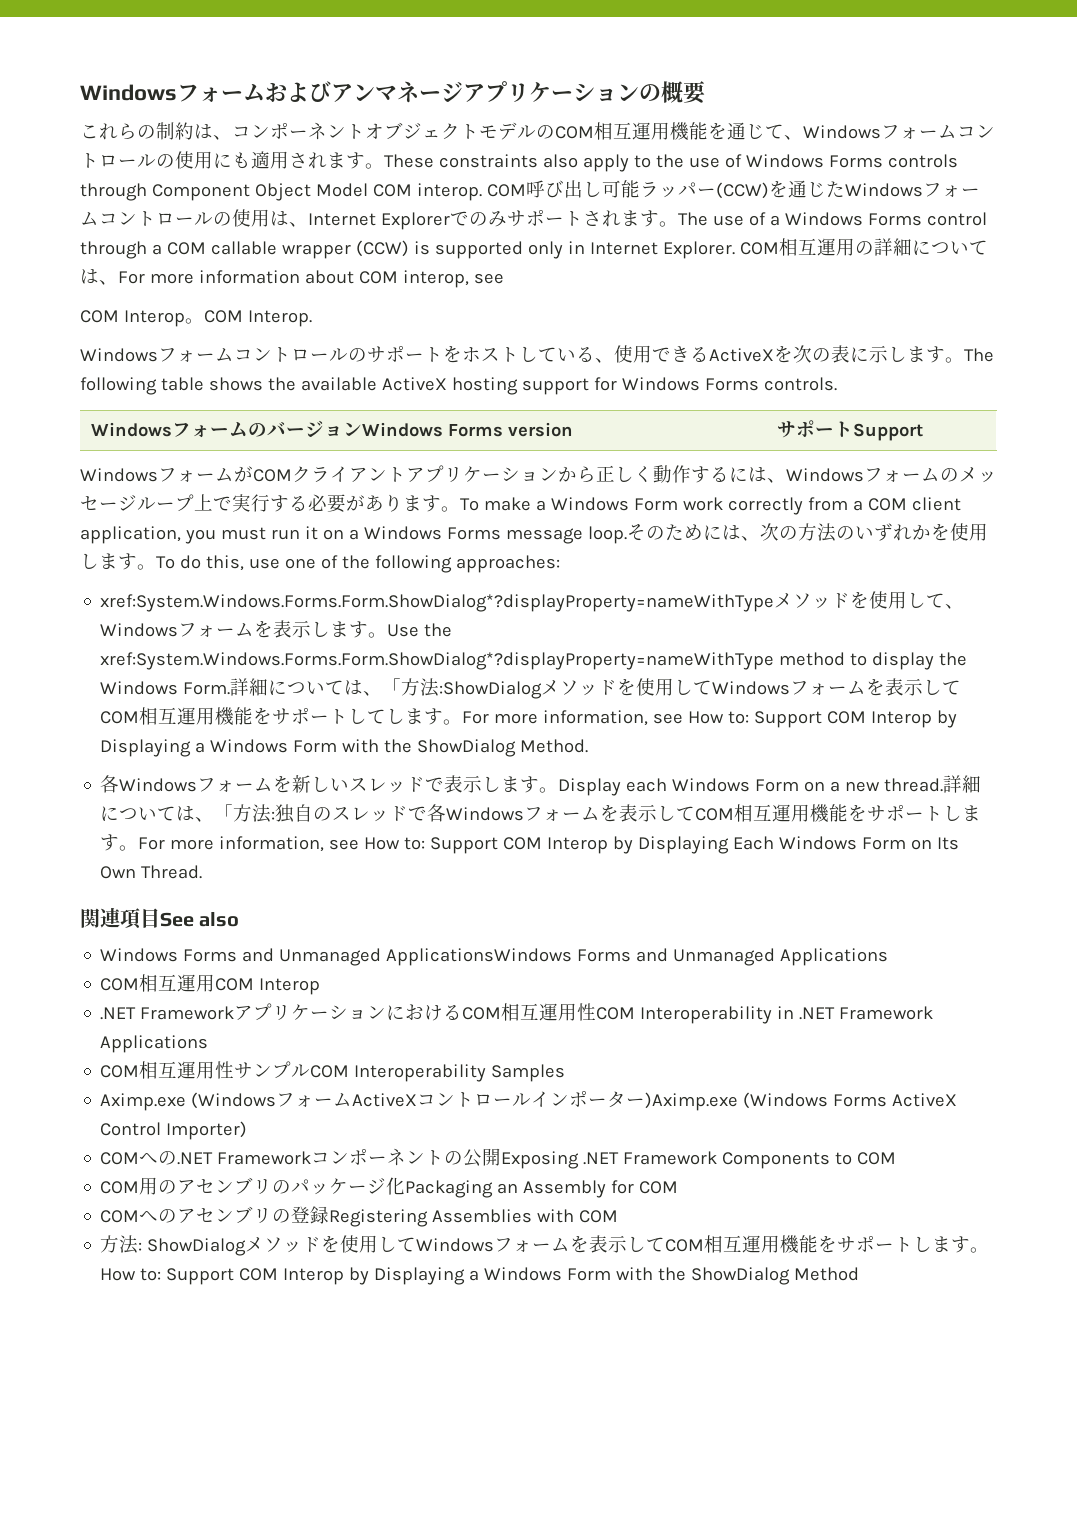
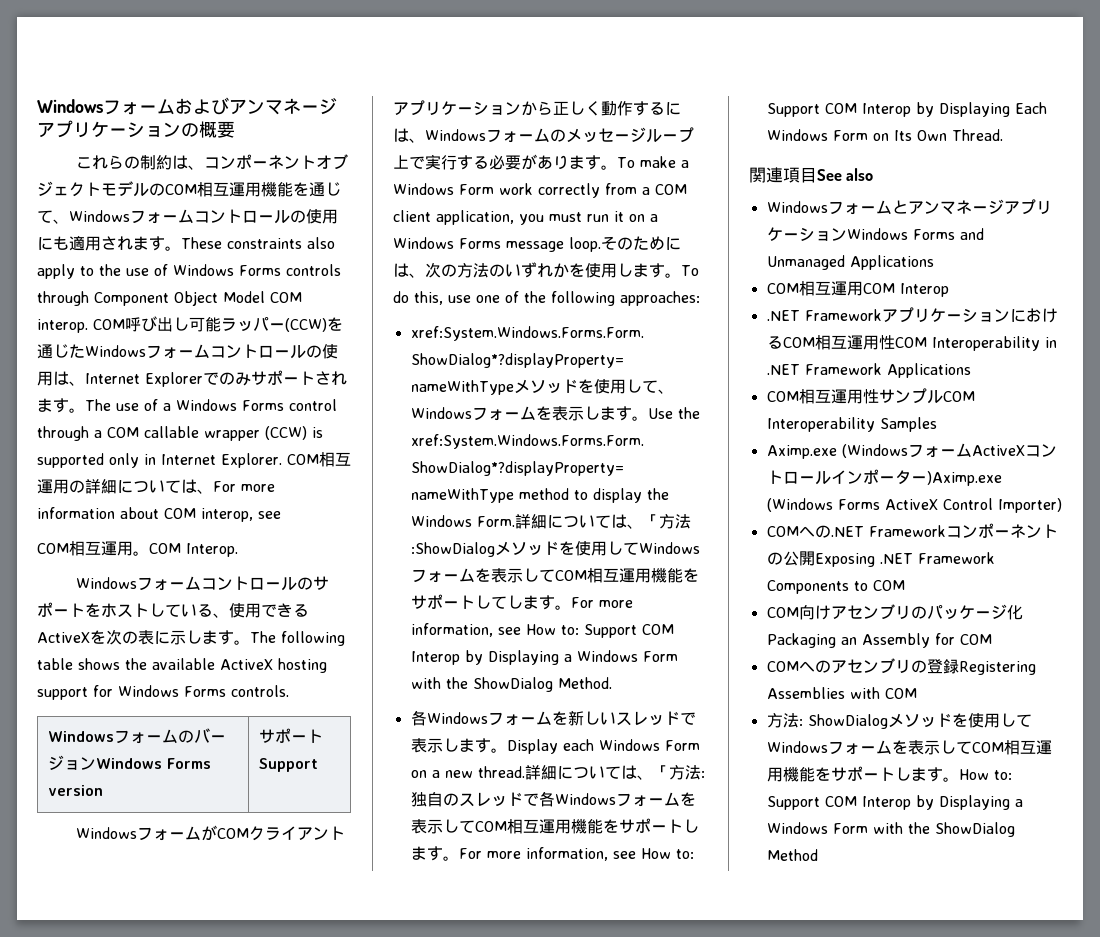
- COM Interop。
+ COM相互運用。
- Windows Forms and Unmanaged ApplicationsWindows Forms and Unmanaged Applications
+ WindowsフォームとアンマネージアプリケーションWindows Forms and Unmanaged Applications
- COM用のアセンブリのパッケージ化Packaging an Assembly for COM
+ COM向けアセンブリのパッケージ化Packaging an Assembly for COM

